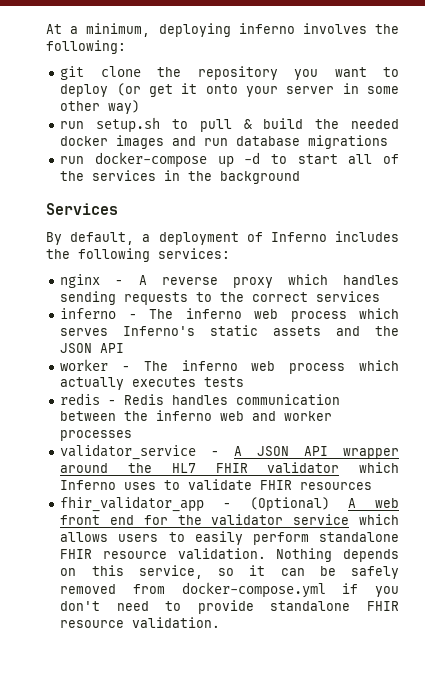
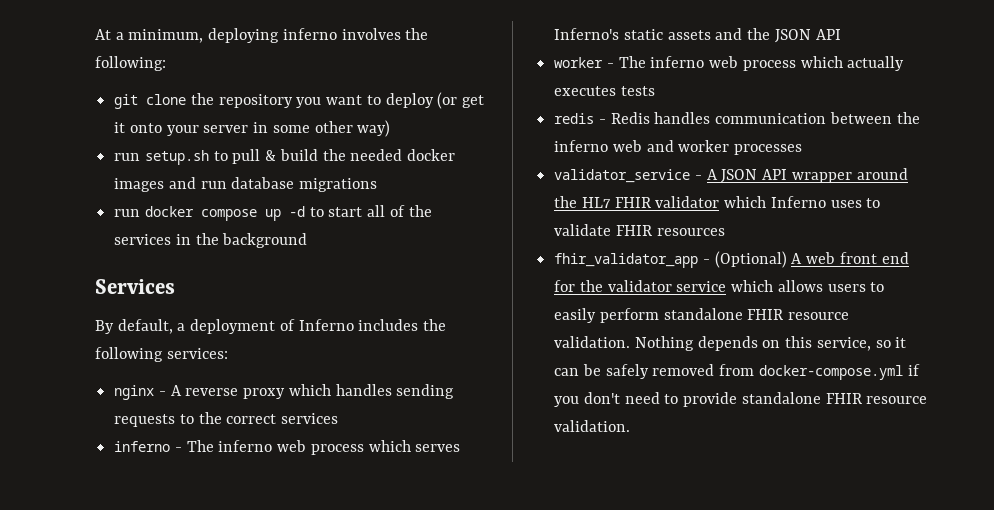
- run docker-compose up -d to start all of the services in the background
+ run docker compose up -d to start all of the services in the background

